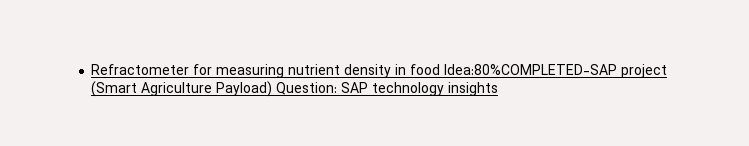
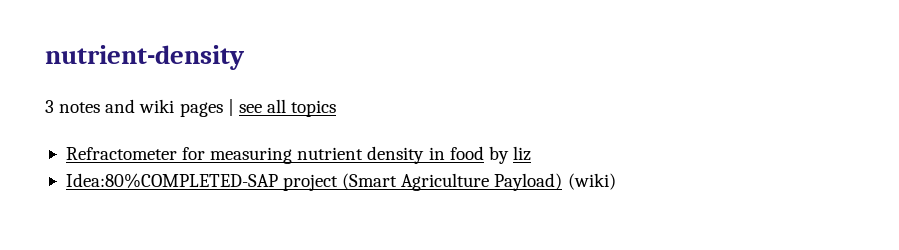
+ nutrient-density
+ 3 notes and wiki pages | see all topics
- Refractometer for measuring nutrient density in food Idea:80%COMPLETED-SAP project (Smart Agriculture Payload) Question: SAP technology insights
+ Refractometer for measuring nutrient density in food by liz
+ Idea:80%COMPLETED-SAP project (Smart Agriculture Payload) (wiki)

